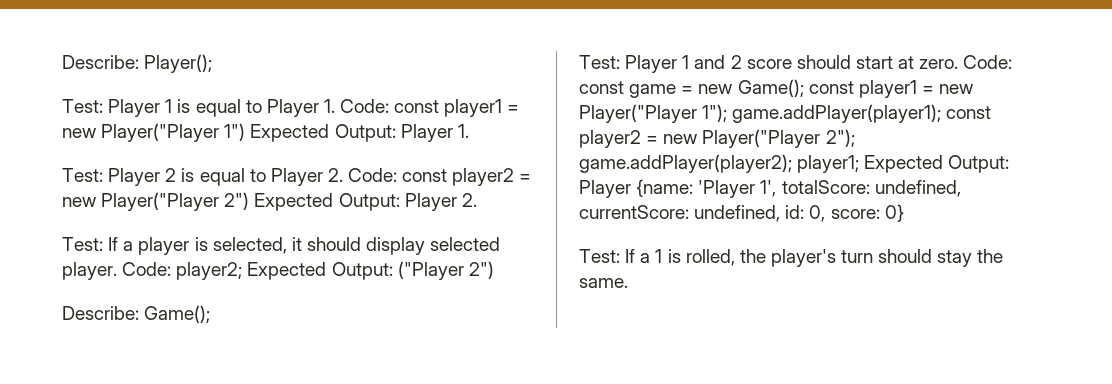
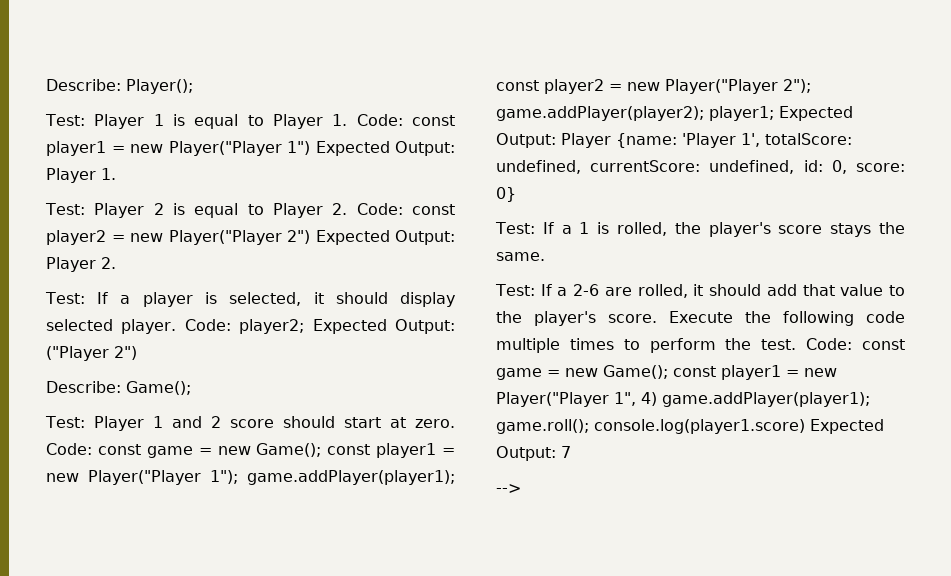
- Test: If a 1 is rolled, the player's turn should stay the same.
+ Test: If a 1 is rolled, the player's score stays the same.
+ Test: If a 2-6 are rolled, it should add that value to the player's score. Execute the following code multiple times to perform the test. Code: const game = new Game(); const player1 = new Player("Player 1", 4) game.addPlayer(player1); game.roll(); console.log(player1.score) Expected Output: 7
+ -->

